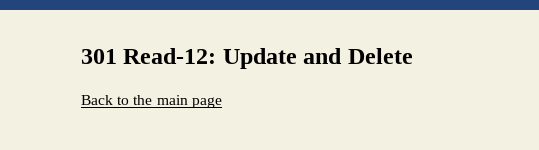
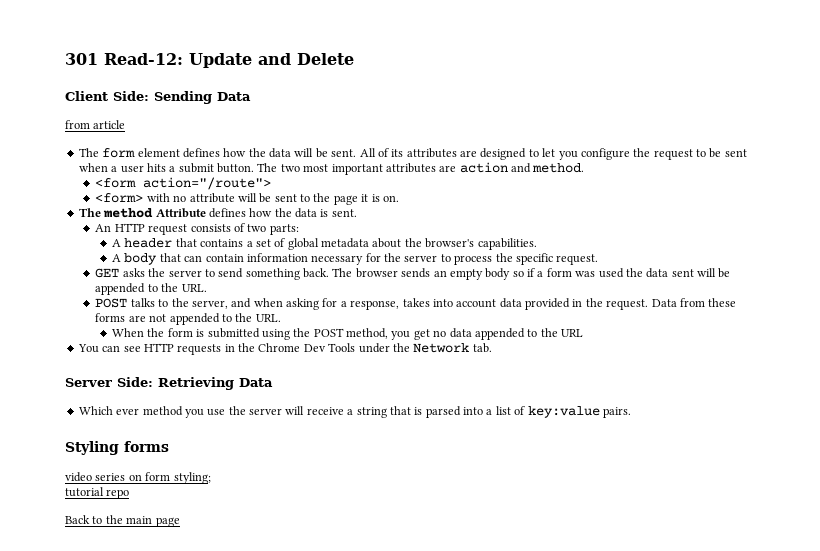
+ Client Side: Sending Data
+ from article
+ The form element defines how the data will be sent. All of its attributes are designed to let you configure the request to be sent when a user hits a submit button. The two most important attributes are action and method.
+ <form action="/route">
+ <form> with no attribute will be sent to the page it is on.
+ The method Attribute defines how the data is sent.
+ An HTTP request consists of two parts:
+ A header that contains a set of global metadata about the browser's capabilities.
+ A body that can contain information necessary for the server to process the specific request.
+ GET asks the server to send something back. The browser sends an empty body so if a form was used the data sent will be appended to the URL.
+ POST talks to the server, and when asking for a response, takes into account data provided in the request. Data from these forms are not appended to the URL.
+ When the form is submitted using the POST method, you get no data appended to the URL
+ You can see HTTP requests in the Chrome Dev Tools under the Network tab.
+ Server Side: Retrieving Data
+ Which ever method you use the server will receive a string that is parsed into a list of key:value pairs.
+ Styling forms
+ video series on form styling;
+ tutorial repo

